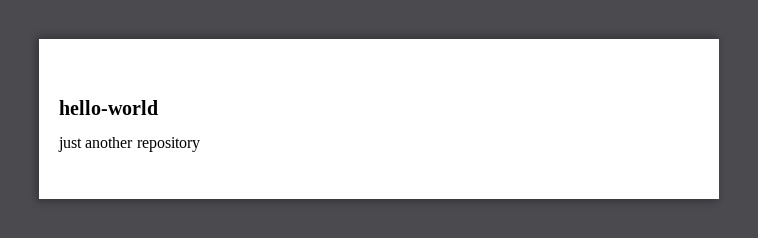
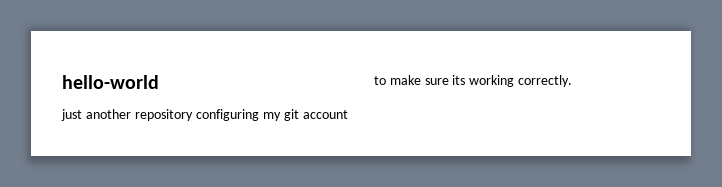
- just another repository
+ just another repository configuring my git account to make sure its working correctly.

